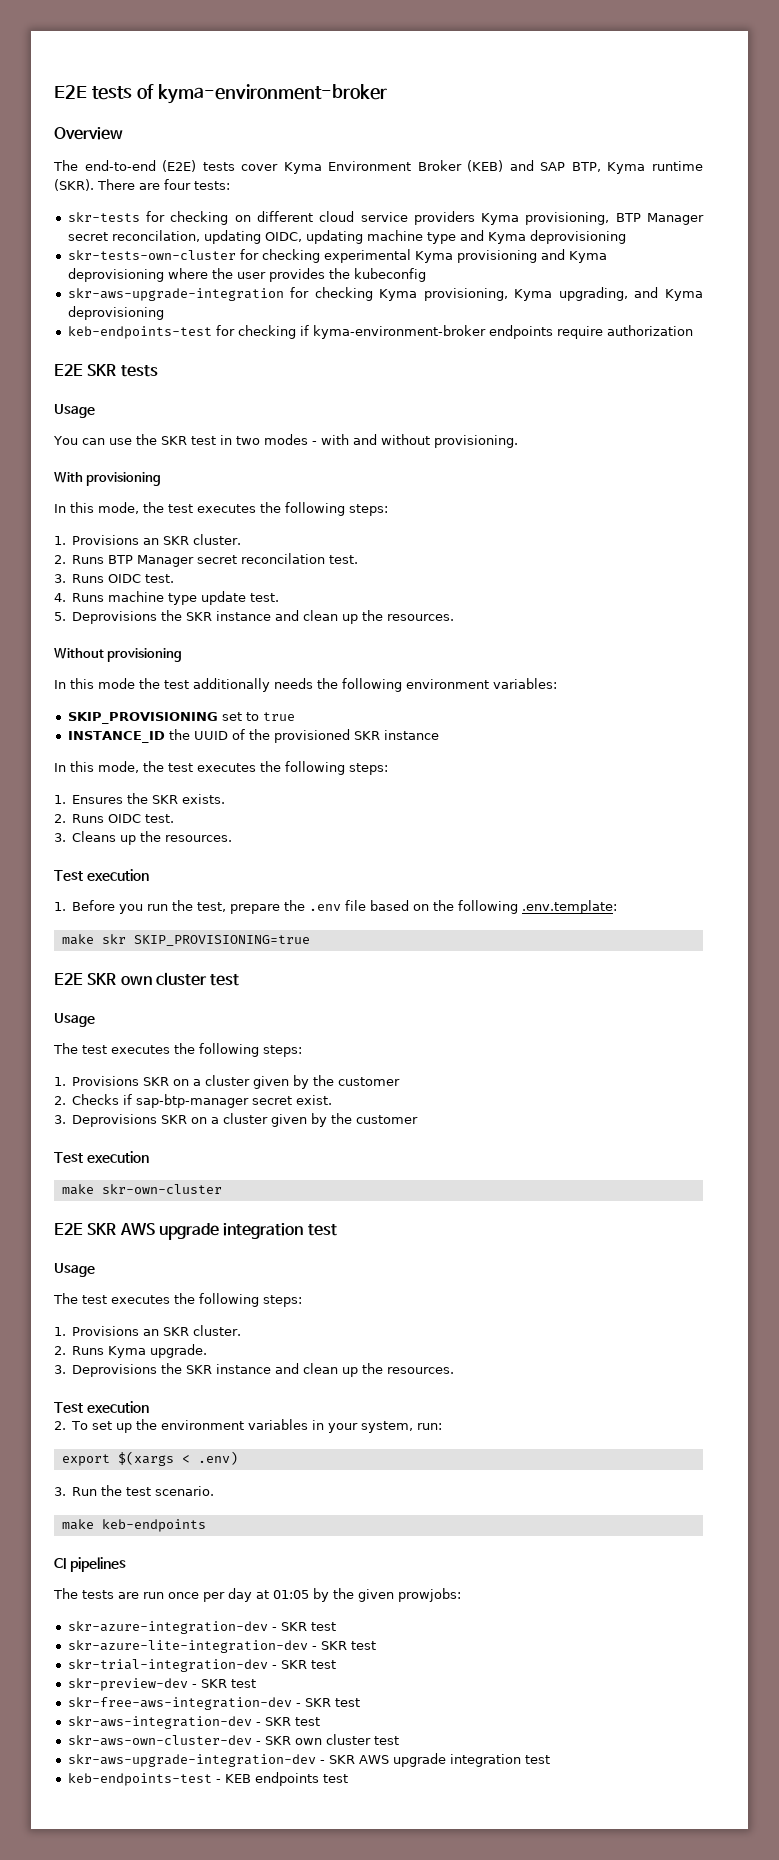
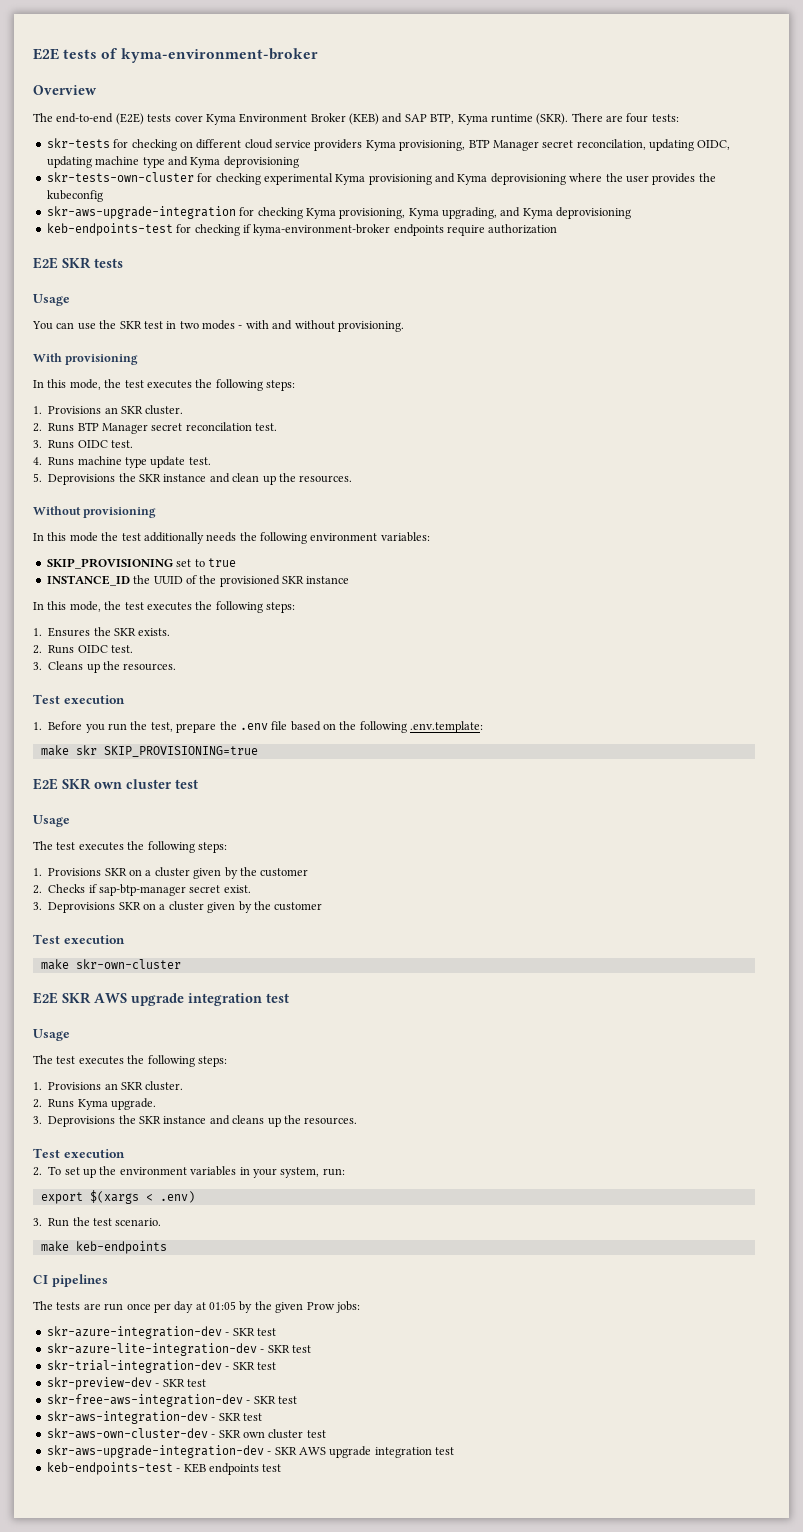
- 3. Deprovisions the SKR instance and clean up the resources.
+ 3. Deprovisions the SKR instance and cleans up the resources.
- The tests are run once per day at 01:05 by the given prowjobs:
+ The tests are run once per day at 01:05 by the given Prow jobs:

